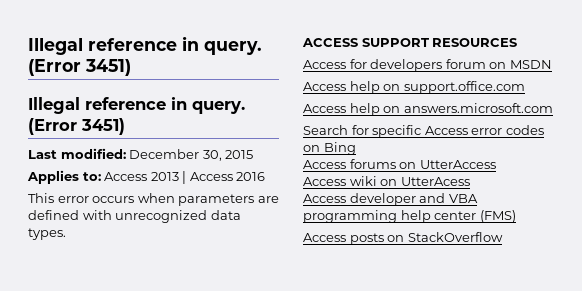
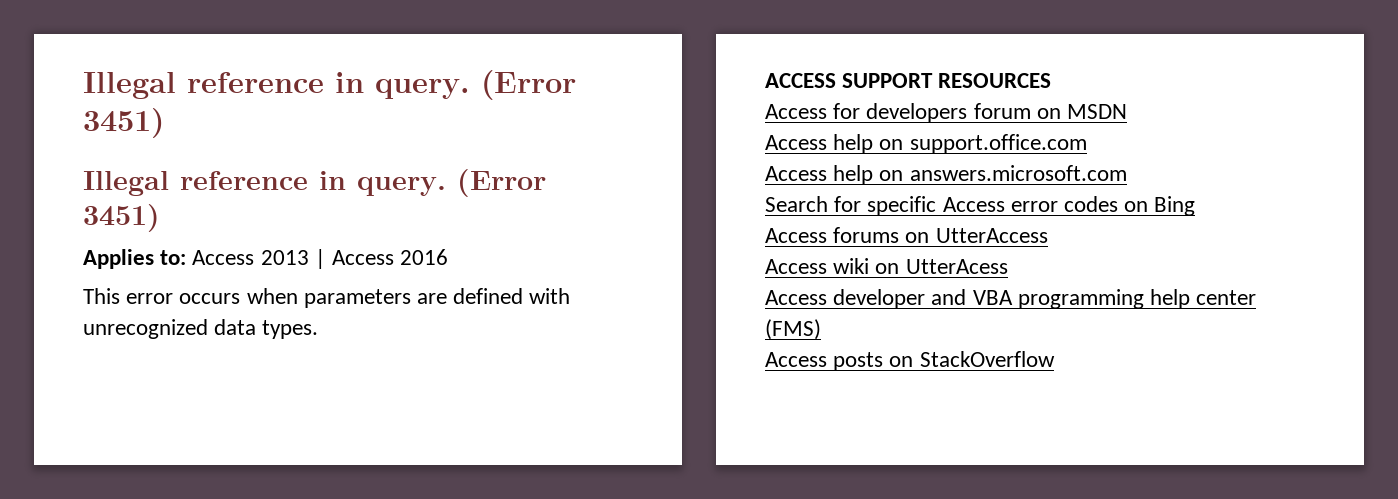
- Last modified: December 30, 2015

